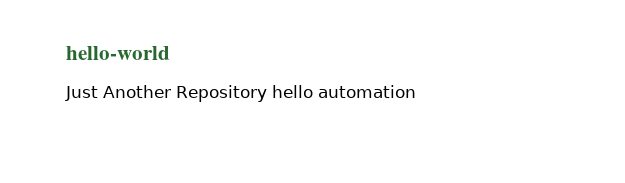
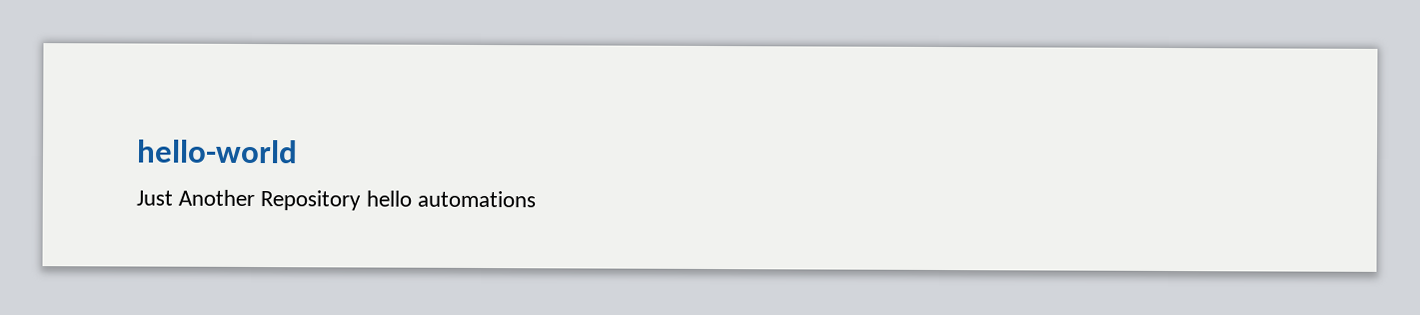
- Just Another Repository hello automation
+ Just Another Repository hello automations

